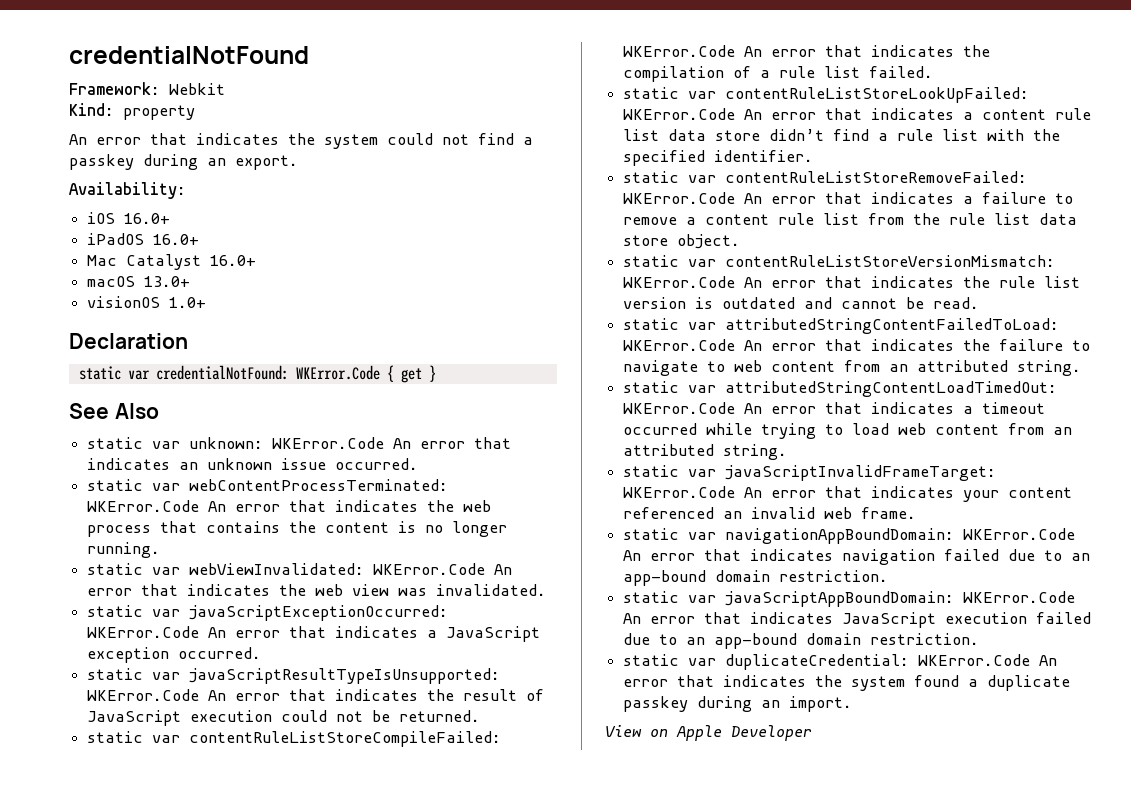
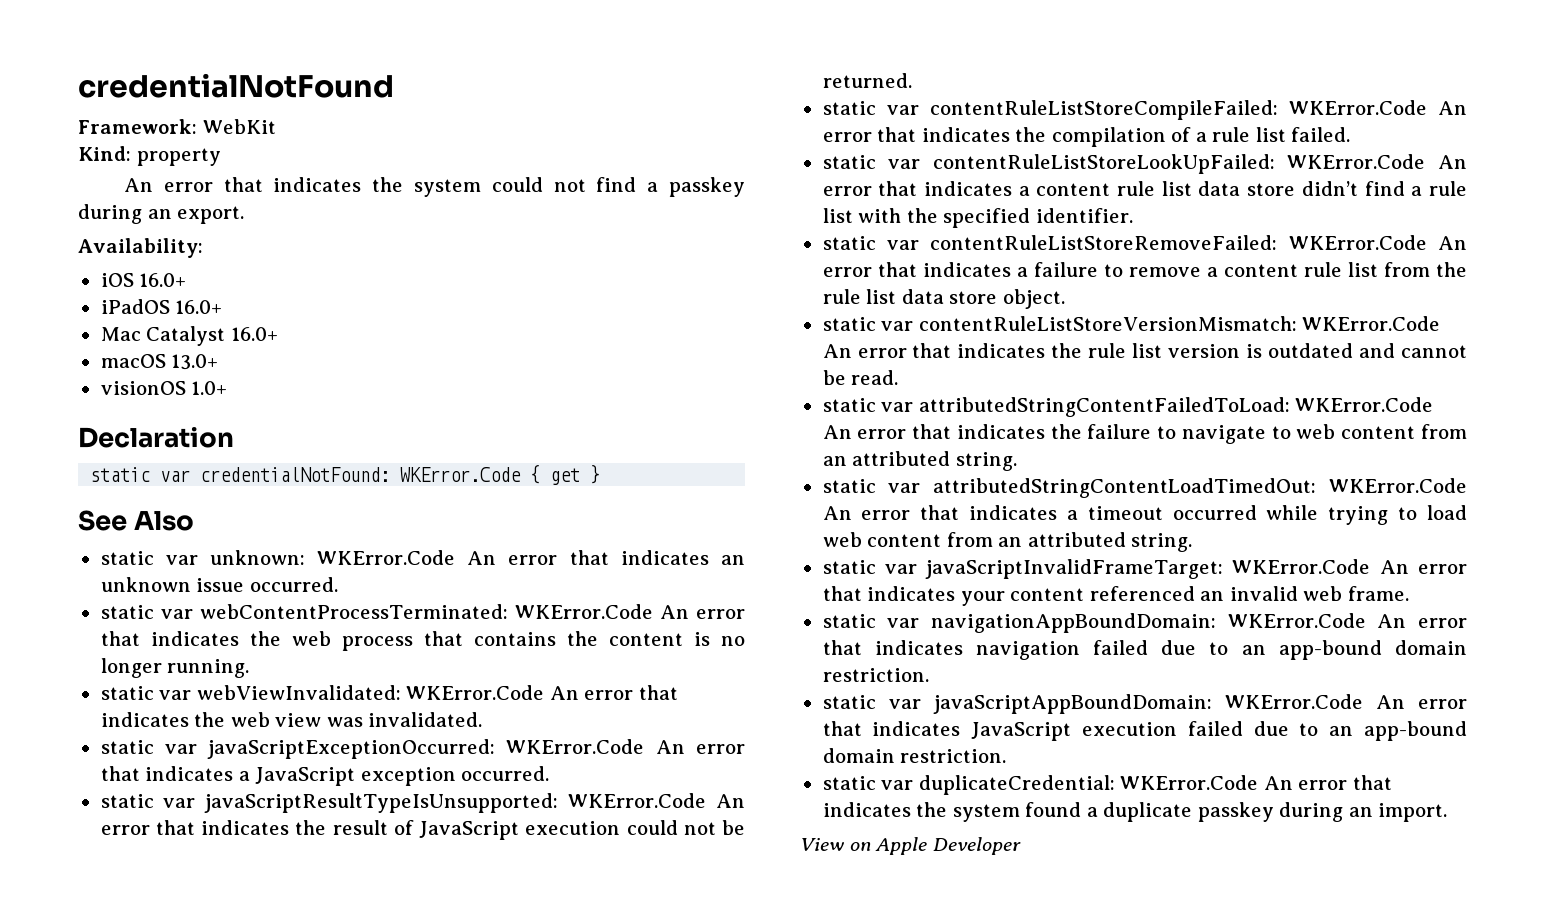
- Framework: Webkit
+ Framework: WebKit

